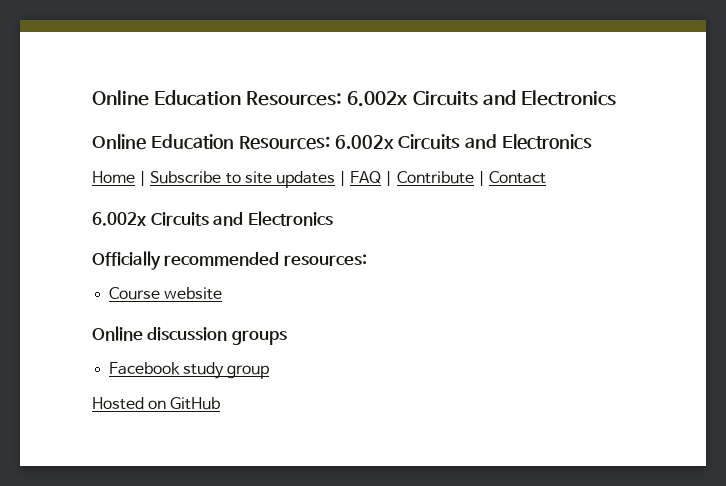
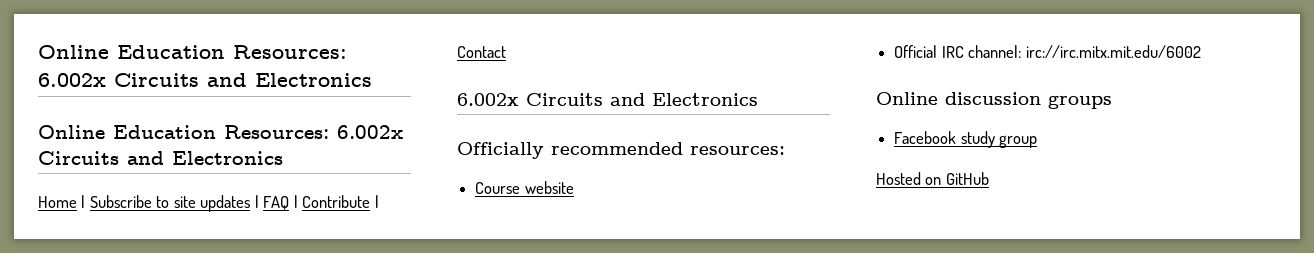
+ Official IRC channel: irc://irc.mitx.mit.edu/6002

